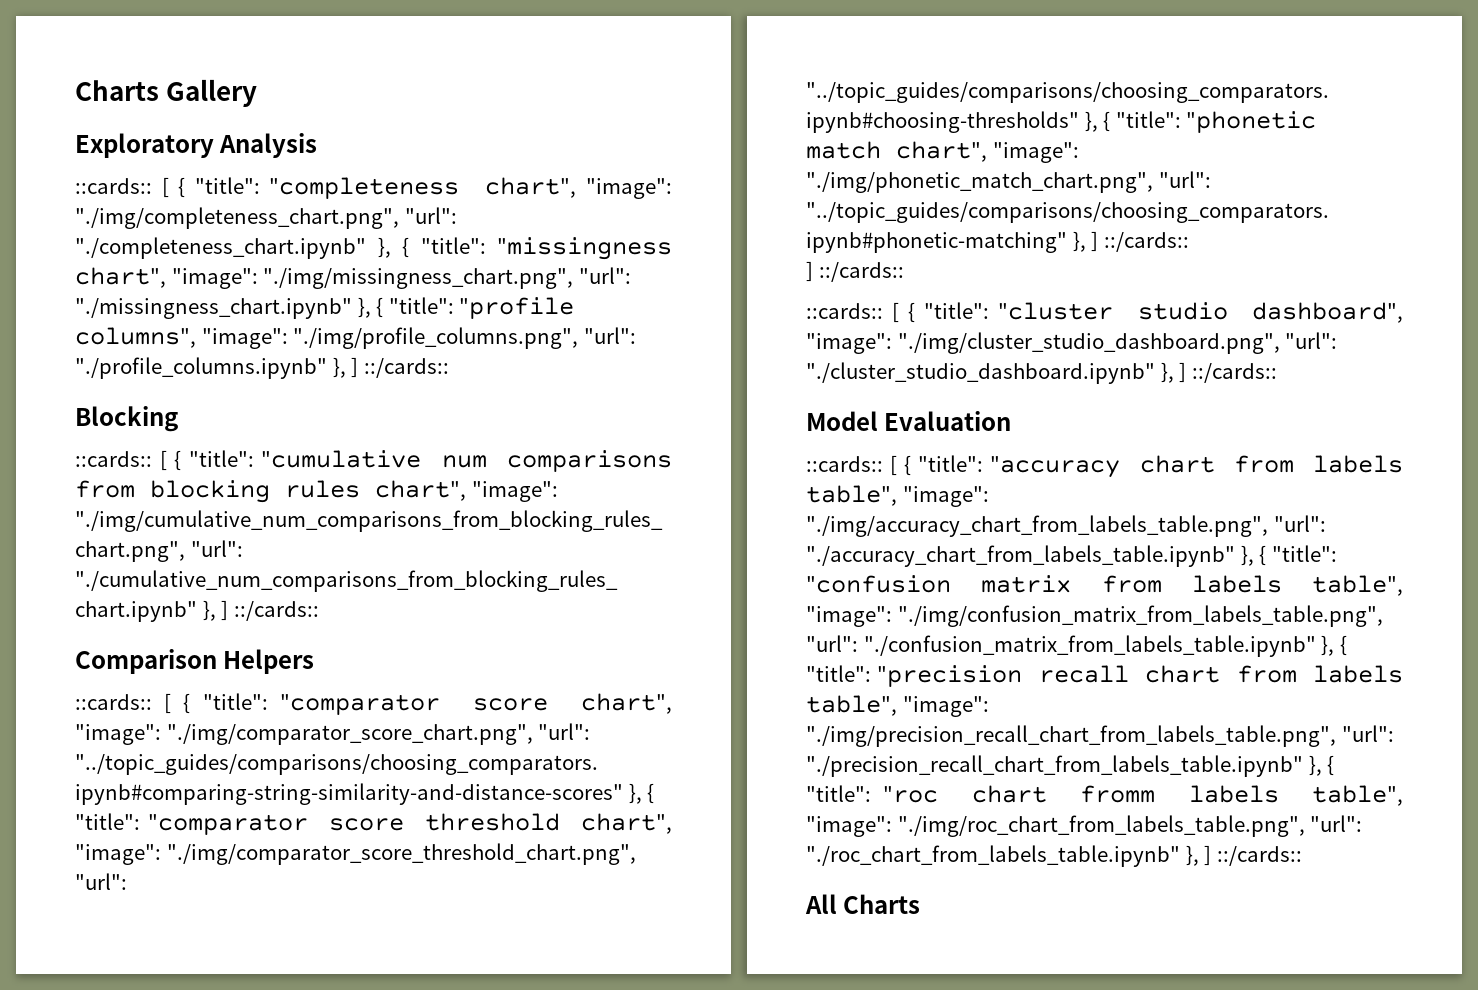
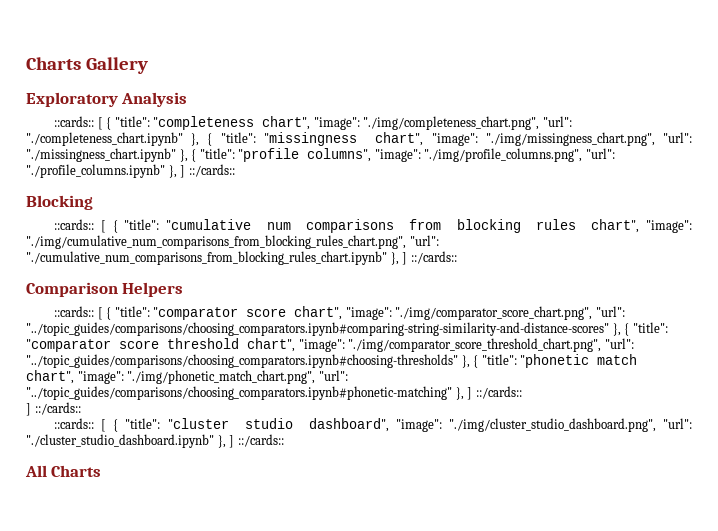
- Model Evaluation
- ::cards:: [ { "title": "accuracy chart from labels table", "image": "./img/accuracy_chart_from_labels_table.png", "url": "./accuracy_chart_from_labels_table.ipynb" }, { "title": "confusion matrix from labels table", "image": "./img/confusion_matrix_from_labels_table.png", "url": "./confusion_matrix_from_labels_table.ipynb" }, { "title": "precision recall chart from labels table", "image": "./img/precision_recall_chart_from_labels_table.png", "url": "./precision_recall_chart_from_labels_table.ipynb" }, { "title": "roc chart fromm labels table", "image": "./img/roc_chart_from_labels_table.png", "url": "./roc_chart_from_labels_table.ipynb" }, ] ::/cards::

